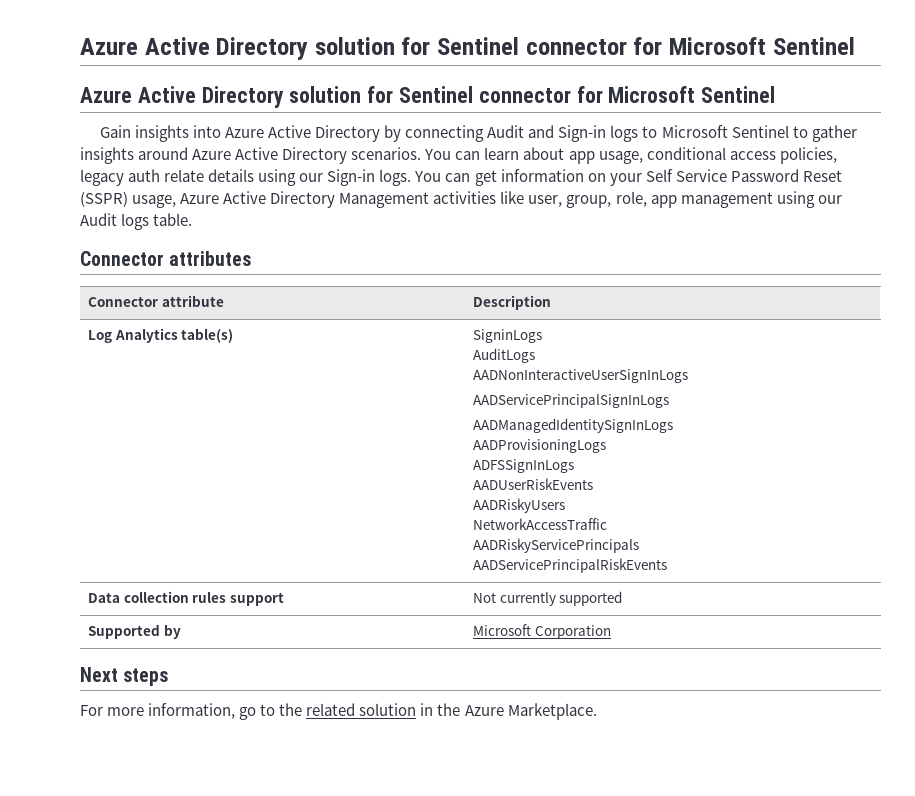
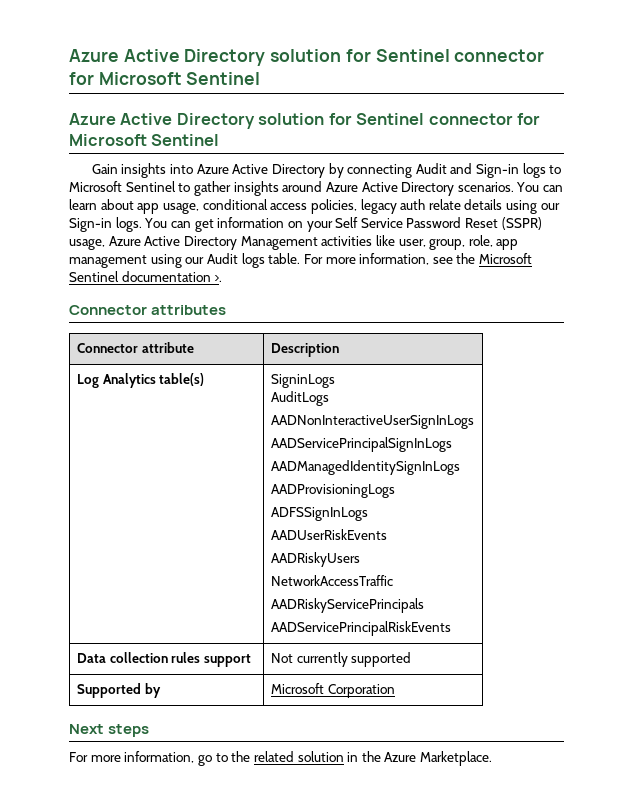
+ For more information, see the Microsoft Sentinel documentation >.

